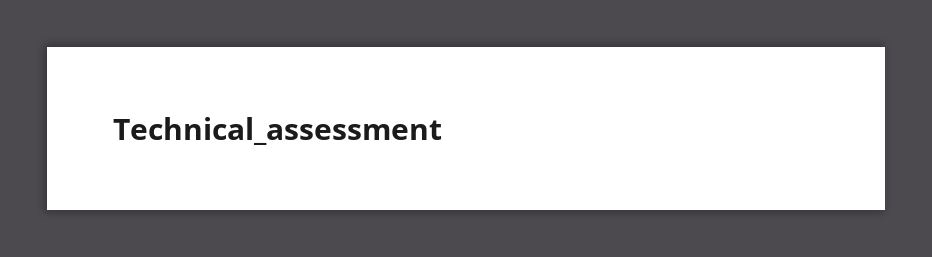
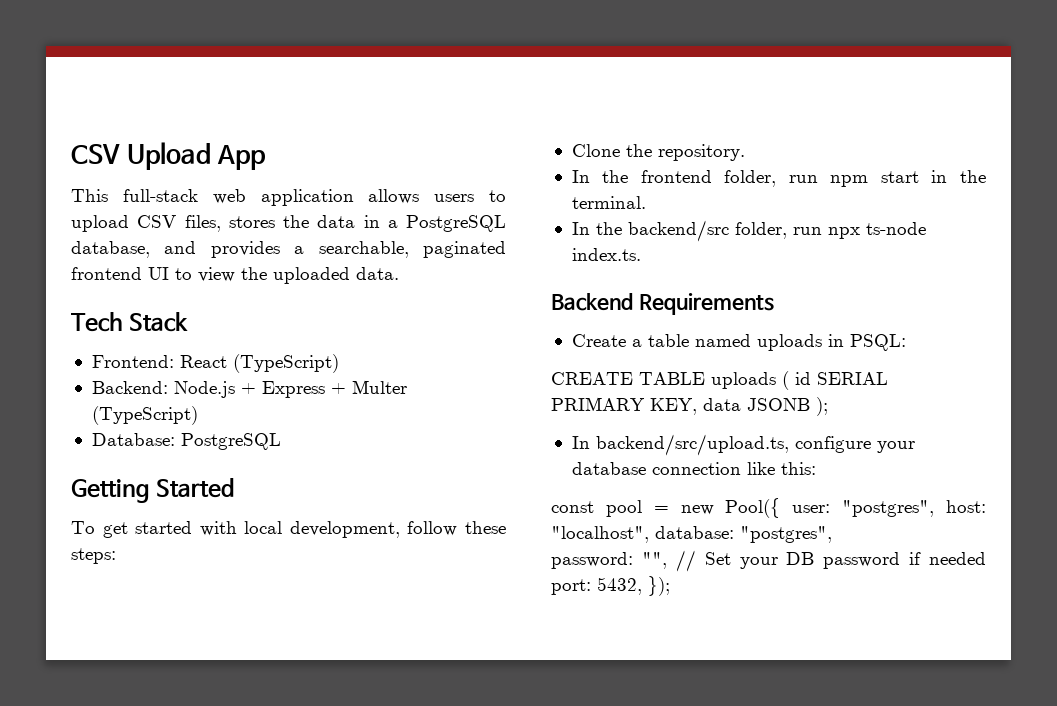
- Technical_assessment
+ CSV Upload App
+ This full-stack web application allows users to upload CSV files, stores the data in a PostgreSQL database, and provides a searchable, paginated frontend UI to view the uploaded data.
+ Tech Stack
+ Frontend: React (TypeScript)
+ Backend: Node.js + Express + Multer (TypeScript)
+ Database: PostgreSQL
+ Getting Started
+ To get started with local development, follow these steps:
+ Clone the repository.
+ In the frontend folder, run npm start in the terminal.
+ In the backend/src folder, run npx ts-node index.ts.
+ Backend Requirements
+ Create a table named uploads in PSQL:
+ CREATE TABLE uploads ( id SERIAL PRIMARY KEY, data JSONB );
+ In backend/src/upload.ts, configure your database connection like this:
+ const pool = new Pool({ user: "postgres", host: "localhost", database: "postgres",
+ password: "", // Set your DB password if needed port: 5432, });

